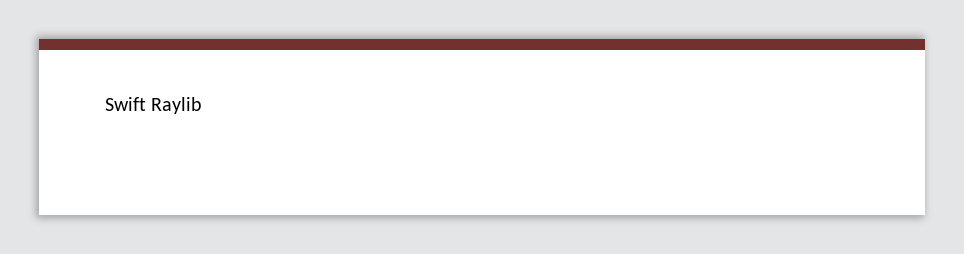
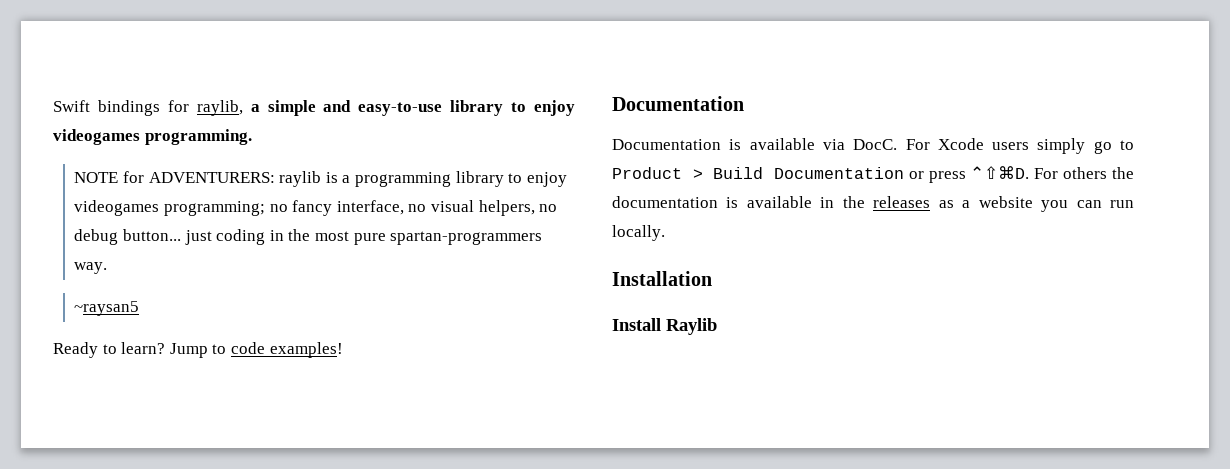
- Swift Raylib
+ Swift bindings for raylib, a simple and easy-to-use library to enjoy videogames programming.
+ NOTE for ADVENTURERS: raylib is a programming library to enjoy videogames programming; no fancy interface, no visual helpers, no debug button... just coding in the most pure spartan-programmers way.
+ ~raysan5
+ Ready to learn? Jump to code examples!
+ Documentation
+ Documentation is available via DocC. For Xcode users simply go to Product > Build Documentation or press ⌃⇧⌘D. For others the documentation is available in the releases as a website you can run locally.
+ Installation
+ Install Raylib

